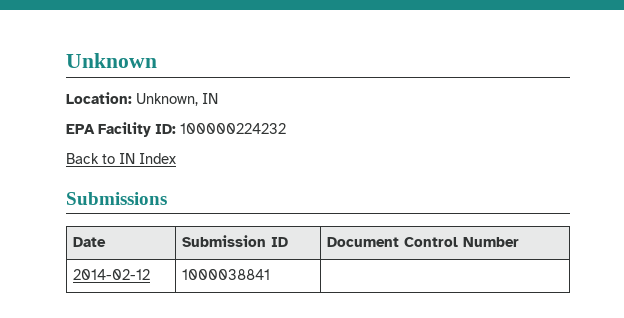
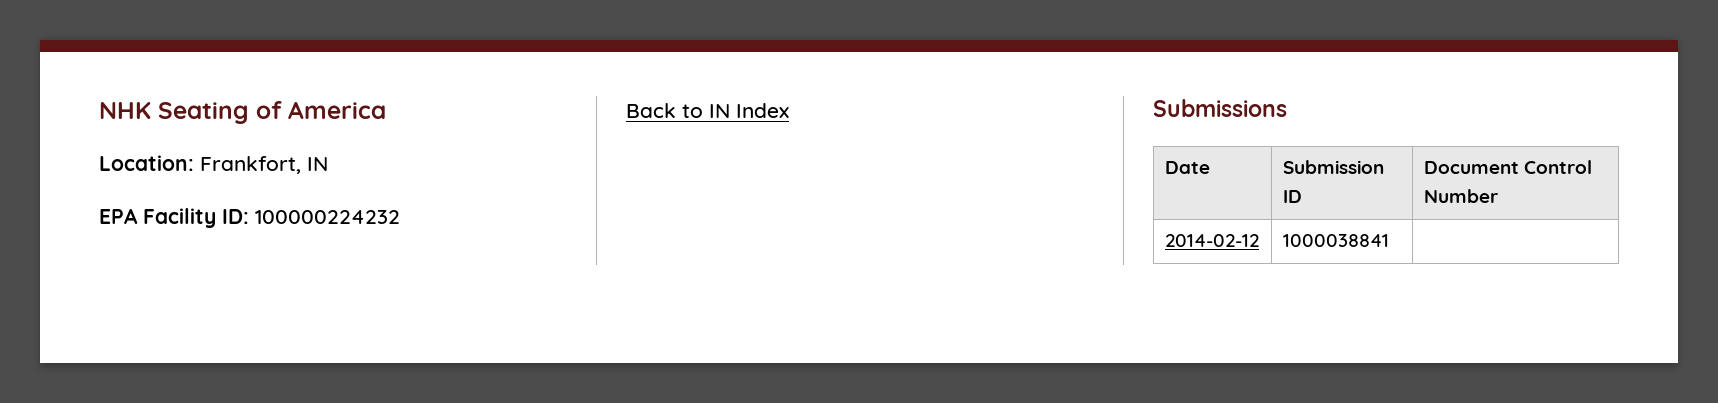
- Unknown
+ NHK Seating of America
- Location: Unknown, IN
+ Location: Frankfort, IN

